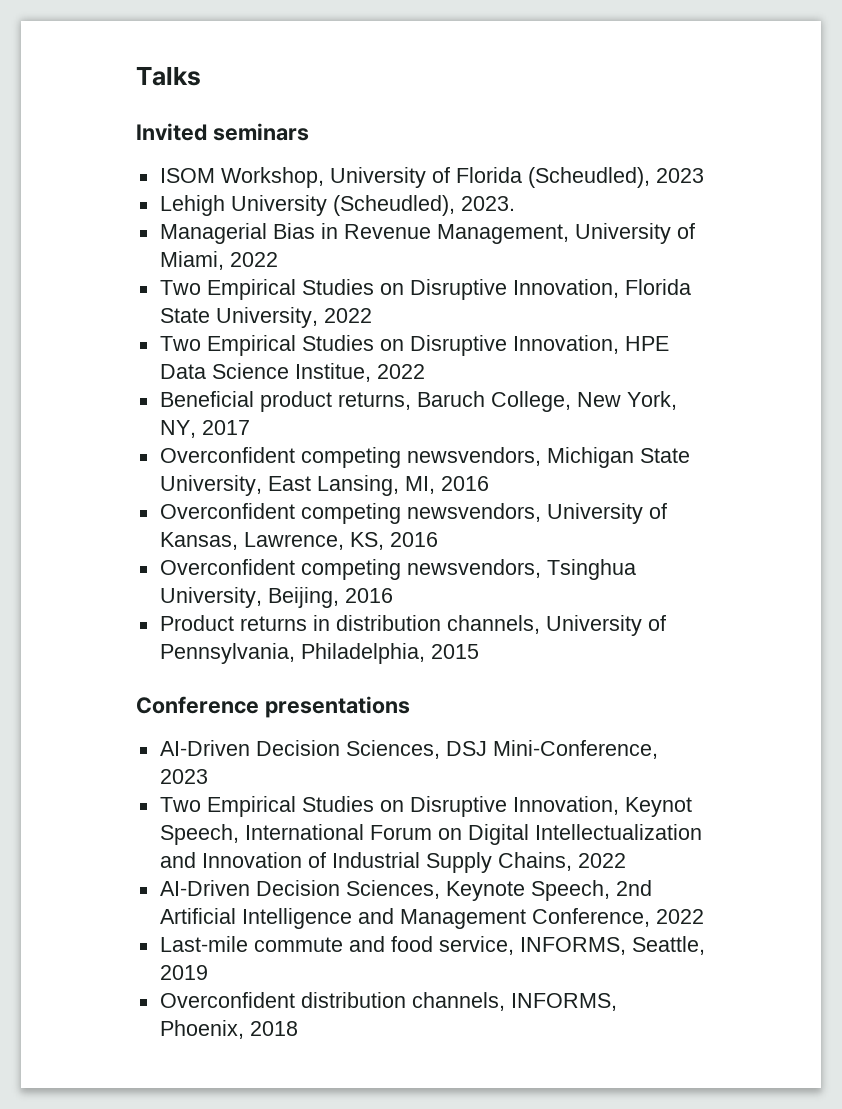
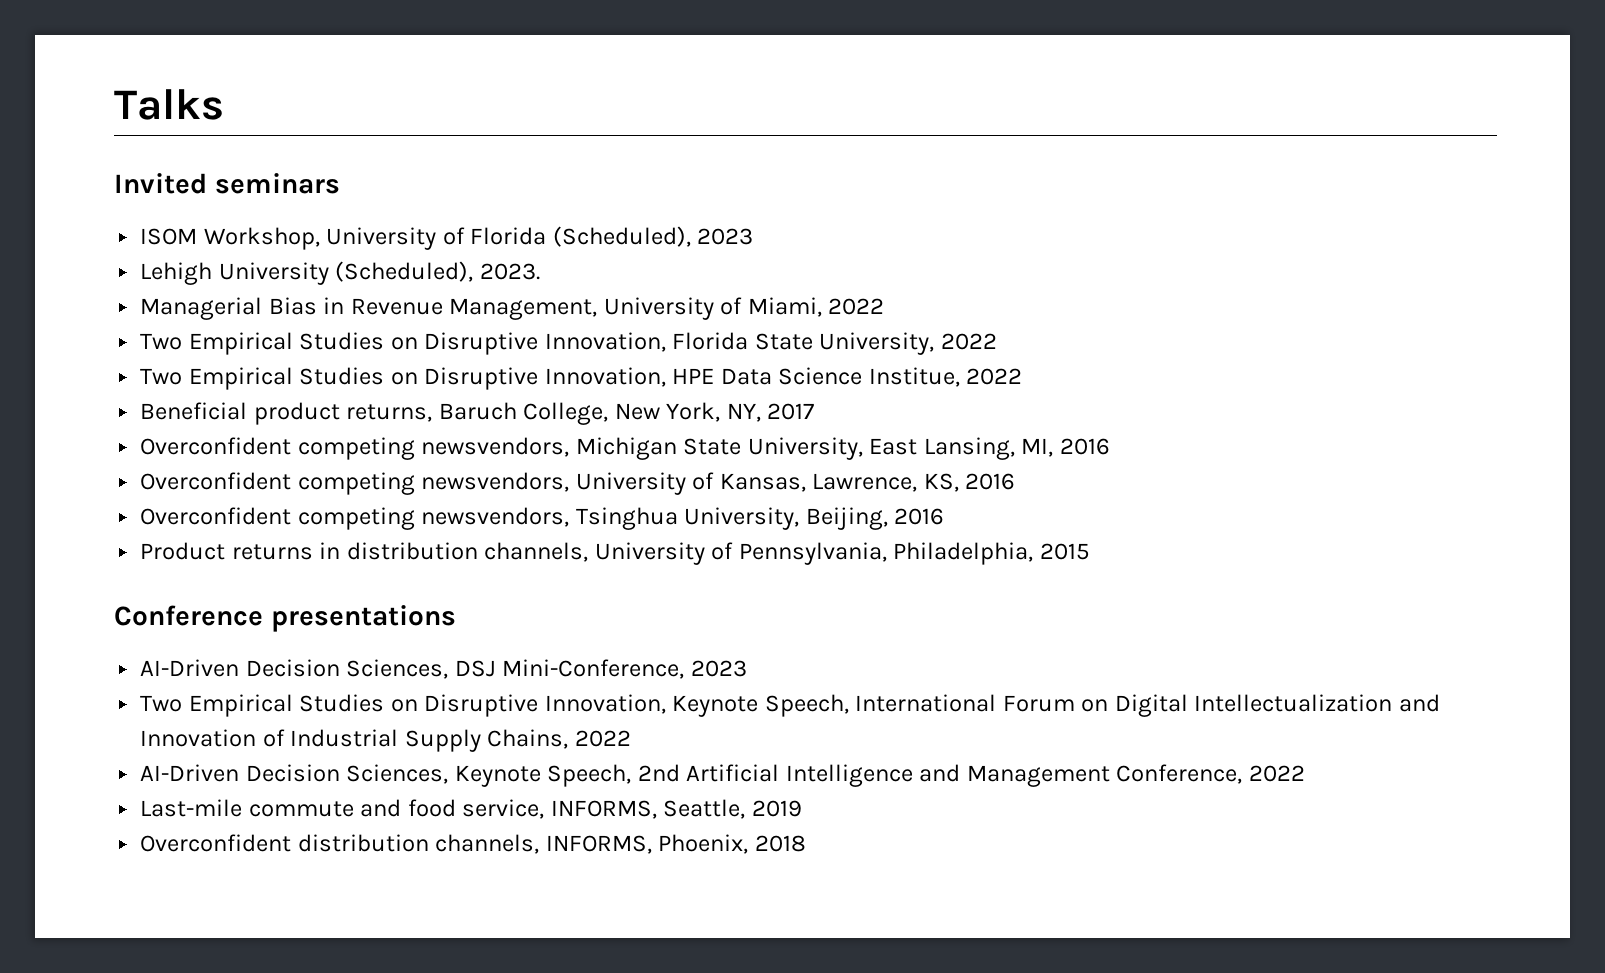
- ISOM Workshop, University of Florida (Scheudled), 2023
+ ISOM Workshop, University of Florida (Scheduled), 2023
- Lehigh University (Scheudled), 2023.
+ Lehigh University (Scheduled), 2023.
- Two Empirical Studies on Disruptive Innovation, Keynot Speech, International Forum on Digital Intellectualization and Innovation of Industrial Supply Chains, 2022
+ Two Empirical Studies on Disruptive Innovation, Keynote Speech, International Forum on Digital Intellectualization and Innovation of Industrial Supply Chains, 2022

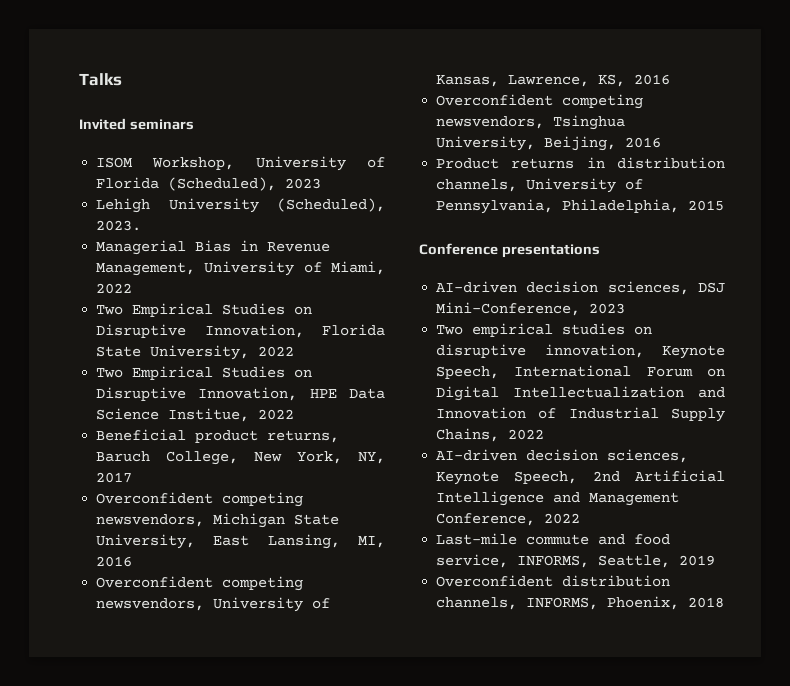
- AI-Driven Decision Sciences, DSJ Mini-Conference, 2023
+ AI-driven decision sciences, DSJ Mini-Conference, 2023
- Two Empirical Studies on Disruptive Innovation, Keynote Speech, International Forum on Digital Intellectualization and Innovation of Industrial Supply Chains, 2022
+ Two empirical studies on disruptive innovation, Keynote Speech, International Forum on Digital Intellectualization and Innovation of Industrial Supply Chains, 2022
- AI-Driven Decision Sciences, Keynote Speech, 2nd Artificial Intelligence and Management Conference, 2022
+ AI-driven decision sciences, Keynote Speech, 2nd Artificial Intelligence and Management Conference, 2022

